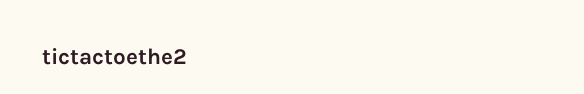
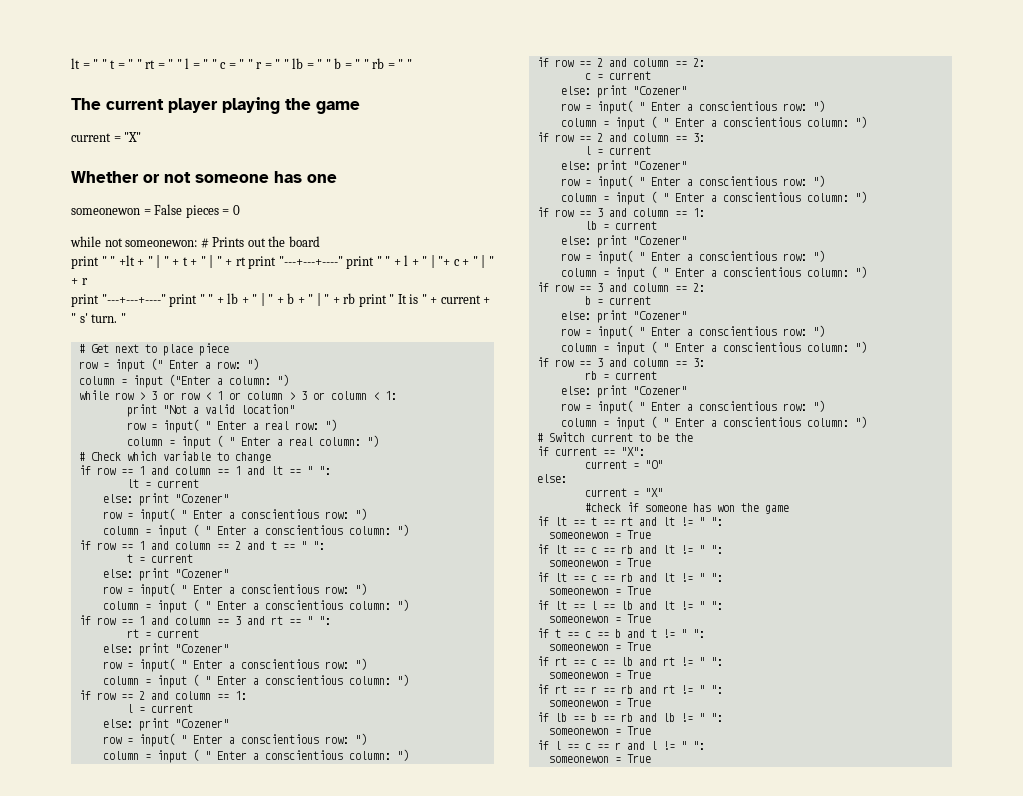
- tictactoethe2
+ lt = " " t = " " rt = " " l = " " c = " " r = " " lb = " " b = " " rb = " "
+ The current player playing the game
+ current = "X"
+ Whether or not someone has one
+ someonewon = False pieces = 0
+ while not someonewon: # Prints out the board
+ print " " +lt + " | " + t + " | " + rt print "---+---+----" print " " + l + " | "+ c + " | " + r
+ print "---+---+----" print " " + lb + " | " + b + " | " + rb print " It is " + current + " s' turn. "
+ # Get next to place piece
+ row = input (" Enter a row: ")
+ column = input ("Enter a column: ")
+ while row > 3 or row < 1 or column > 3 or column < 1:
+ print "Not a valid location"
+ row = input( " Enter a real row: ")
+ column = input ( " Enter a real column: ")
+ # Check which variable to change
+ if row == 1 and column == 1 and lt == " ":
+ lt = current
+ else: print "Cozener"
+ row = input( " Enter a conscientious row: ")
+ column = input ( " Enter a conscientious column: ")
+ if row == 1 and column == 2 and t == " ":
+ t = current
+ else: print "Cozener"
+ row = input( " Enter a conscientious row: ")
+ column = input ( " Enter a conscientious column: ")
+ if row == 1 and column == 3 and rt == " ":
+ rt = current
+ else: print "Cozener"
+ row = input( " Enter a conscientious row: ")
+ column = input ( " Enter a conscientious column: ")
+ if row == 2 and column == 1:
+ l = current
+ else: print "Cozener"
+ row = input( " Enter a conscientious row: ")
+ column = input ( " Enter a conscientious column: ")
+ if row == 2 and column == 2:
+ c = current
+ else: print "Cozener"
+ row = input( " Enter a conscientious row: ")
+ column = input ( " Enter a conscientious column: ")
+ if row == 2 and column == 3:
+ l = current
+ else: print "Cozener"
+ row = input( " Enter a conscientious row: ")
+ column = input ( " Enter a conscientious column: ")
+ if row == 3 and column == 1:
+ lb = current
+ else: print "Cozener"
+ row = input( " Enter a conscientious row: ")
+ column = input ( " Enter a conscientious column: ")
+ if row == 3 and column == 2:
+ b = current
+ else: print "Cozener"
+ row = input( " Enter a conscientious row: ")
+ column = input ( " Enter a conscientious column: ")
+ if row == 3 and column == 3:
+ rb = current
+ else: print "Cozener"
+ row = input( " Enter a conscientious row: ")
+ column = input ( " Enter a conscientious column: ")
+ # Switch current to be the
+ if current == "X":
+ current = "O"
+ else:
+ current = "X"
+ #check if someone has won the game
+ if lt == t == rt and lt != " ":
+ someonewon = True
+ if lt == c == rb and lt != " ":
+ someonewon = True
+ if lt == c == rb and lt != " ":
+ someonewon = True
+ if lt == l == lb and lt != " ":
+ someonewon = True
+ if t == c == b and t != " ":
+ someonewon = True
+ if rt == c == lb and rt != " ":
+ someonewon = True
+ if rt == r == rb and rt != " ":
+ someonewon = True
+ if lb == b == rb and lb != " ":
+ someonewon = True
+ if l == c == r and l != " ":
+ someonewon = True

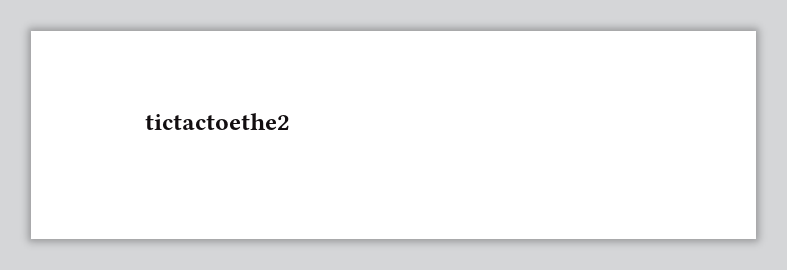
- lt = " " t = " " rt = " " l = " " c = " " r = " " lb = " " b = " " rb = " "
- The current player playing the game
- current = "X"
- Whether or not someone has one
- someonewon = False pieces = 0
- while not someonewon: # Prints out the board
- print " " +lt + " | " + t + " | " + rt print "---+---+----" print " " + l + " | "+ c + " | " + r
- print "---+---+----" print " " + lb + " | " + b + " | " + rb print " It is " + current + " s' turn. "
- # Get next to place piece
- row = input (" Enter a row: ")
- column = input ("Enter a column: ")
- while row > 3 or row < 1 or column > 3 or column < 1:
- print "Not a valid location"
- row = input( " Enter a real row: ")
- column = input ( " Enter a real column: ")
- # Check which variable to change
- if row == 1 and column == 1 and lt == " ":
- lt = current
- else: print "Cozener"
- row = input( " Enter a conscientious row: ")
- column = input ( " Enter a conscientious column: ")
- if row == 1 and column == 2 and t == " ":
- t = current
- else: print "Cozener"
- row = input( " Enter a conscientious row: ")
- column = input ( " Enter a conscientious column: ")
- if row == 1 and column == 3 and rt == " ":
- rt = current
- else: print "Cozener"
- row = input( " Enter a conscientious row: ")
- column = input ( " Enter a conscientious column: ")
- if row == 2 and column == 1:
- l = current
- else: print "Cozener"
- row = input( " Enter a conscientious row: ")
- column = input ( " Enter a conscientious column: ")
- if row == 2 and column == 2:
- c = current
- else: print "Cozener"
- row = input( " Enter a conscientious row: ")
- column = input ( " Enter a conscientious column: ")
- if row == 2 and column == 3:
- l = current
- else: print "Cozener"
- row = input( " Enter a conscientious row: ")
- column = input ( " Enter a conscientious column: ")
- if row == 3 and column == 1:
- lb = current
- else: print "Cozener"
- row = input( " Enter a conscientious row: ")
- column = input ( " Enter a conscientious column: ")
- if row == 3 and column == 2:
- b = current
- else: print "Cozener"
- row = input( " Enter a conscientious row: ")
- column = input ( " Enter a conscientious column: ")
- if row == 3 and column == 3:
- rb = current
- else: print "Cozener"
- row = input( " Enter a conscientious row: ")
- column = input ( " Enter a conscientious column: ")
- # Switch current to be the
- if current == "X":
- current = "O"
- else:
- current = "X"
- #check if someone has won the game
- if lt == t == rt and lt != " ":
- someonewon = True
- if lt == c == rb and lt != " ":
- someonewon = True
- if lt == c == rb and lt != " ":
- someonewon = True
- if lt == l == lb and lt != " ":
- someonewon = True
- if t == c == b and t != " ":
- someonewon = True
- if rt == c == lb and rt != " ":
- someonewon = True
- if rt == r == rb and rt != " ":
- someonewon = True
- if lb == b == rb and lb != " ":
- someonewon = True
- if l == c == r and l != " ":
- someonewon = True
+ tictactoethe2

